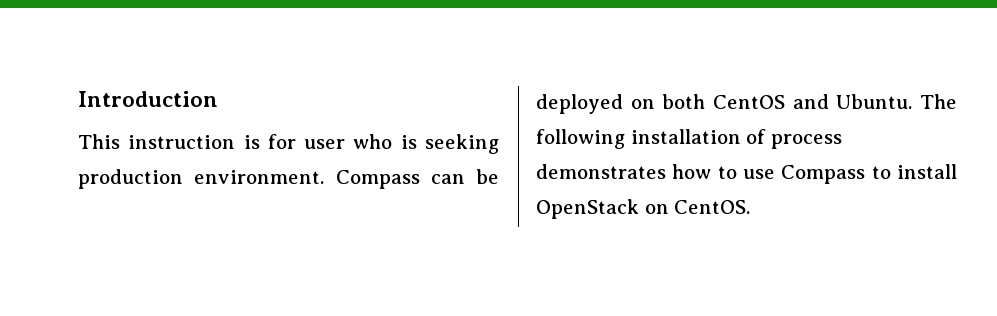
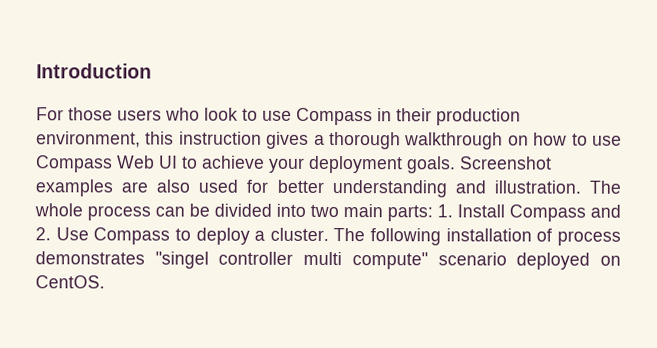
- This instruction is for user who is seeking production environment. Compass can be deployed on both CentOS and Ubuntu.
+ For those users who look to use Compass in their production environment, this instruction gives a thorough walkthrough on how to use Compass Web UI to achieve your deployment goals. Screenshot examples are also used for better understanding and illustration. The whole process can be divided into two main parts: 1. Install Compass and 2. Use Compass to deploy a cluster.
- The following installation of process demonstrates how to use Compass to install OpenStack on CentOS.
+ The following installation of process demonstrates "singel controller multi compute" scenario deployed on CentOS.

